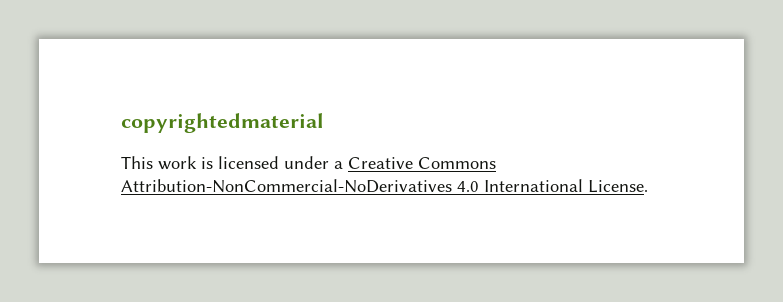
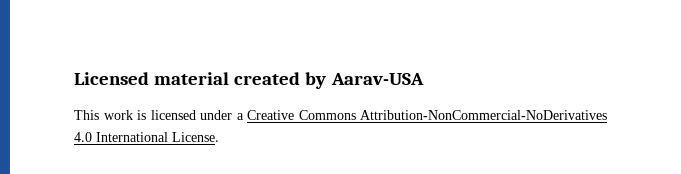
- copyrightedmaterial
+ Licensed material created by Aarav-USA

